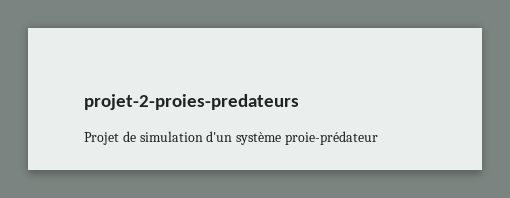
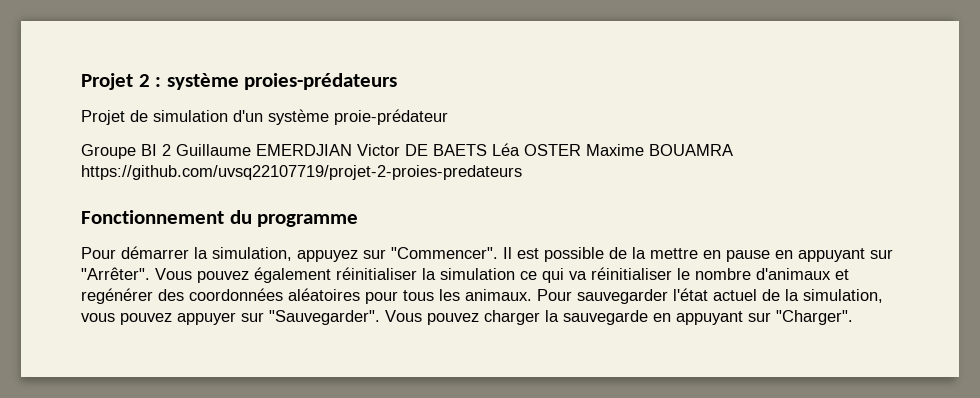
- projet-2-proies-predateurs
+ Projet 2 : système proies-prédateurs
+ Groupe BI 2 Guillaume EMERDJIAN Victor DE BAETS Léa OSTER Maxime BOUAMRA https://github.com/uvsq22107719/projet-2-proies-predateurs
+ Fonctionnement du programme
+ Pour démarrer la simulation, appuyez sur "Commencer". Il est possible de la mettre en pause en appuyant sur "Arrêter". Vous pouvez également réinitialiser la simulation ce qui va réinitialiser le nombre d'animaux et regénérer des coordonnées aléatoires pour tous les animaux. Pour sauvegarder l'état actuel de la simulation, vous pouvez appuyer sur "Sauvegarder". Vous pouvez charger la sauvegarde en appuyant sur "Charger".

